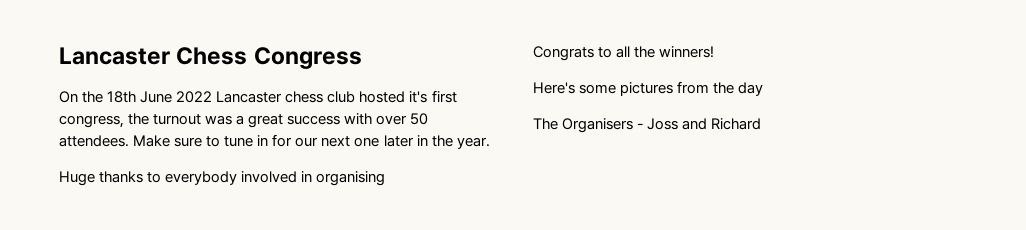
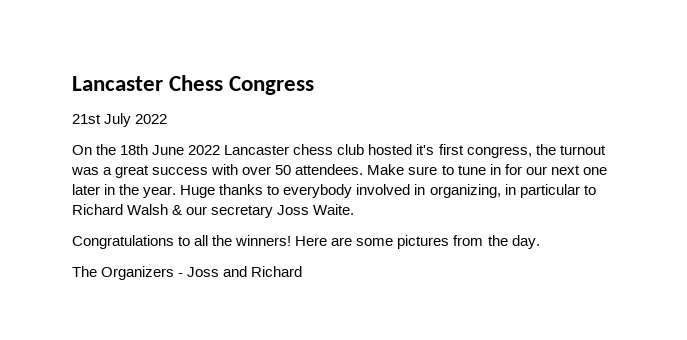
+ 21st July 2022
- Make sure to tune in for our next one later in the year.
- Huge thanks to everybody involved in organising
- Congrats to all the winners!
- Here's some pictures from the day
+ Make sure to tune in for our next one later in the year. Huge thanks to everybody involved in organizing, in particular to Richard Walsh & our secretary Joss Waite.
+ Congratulations to all the winners! Here are some pictures from the day.
- The Organisers - Joss and Richard
+ The Organizers - Joss and Richard

